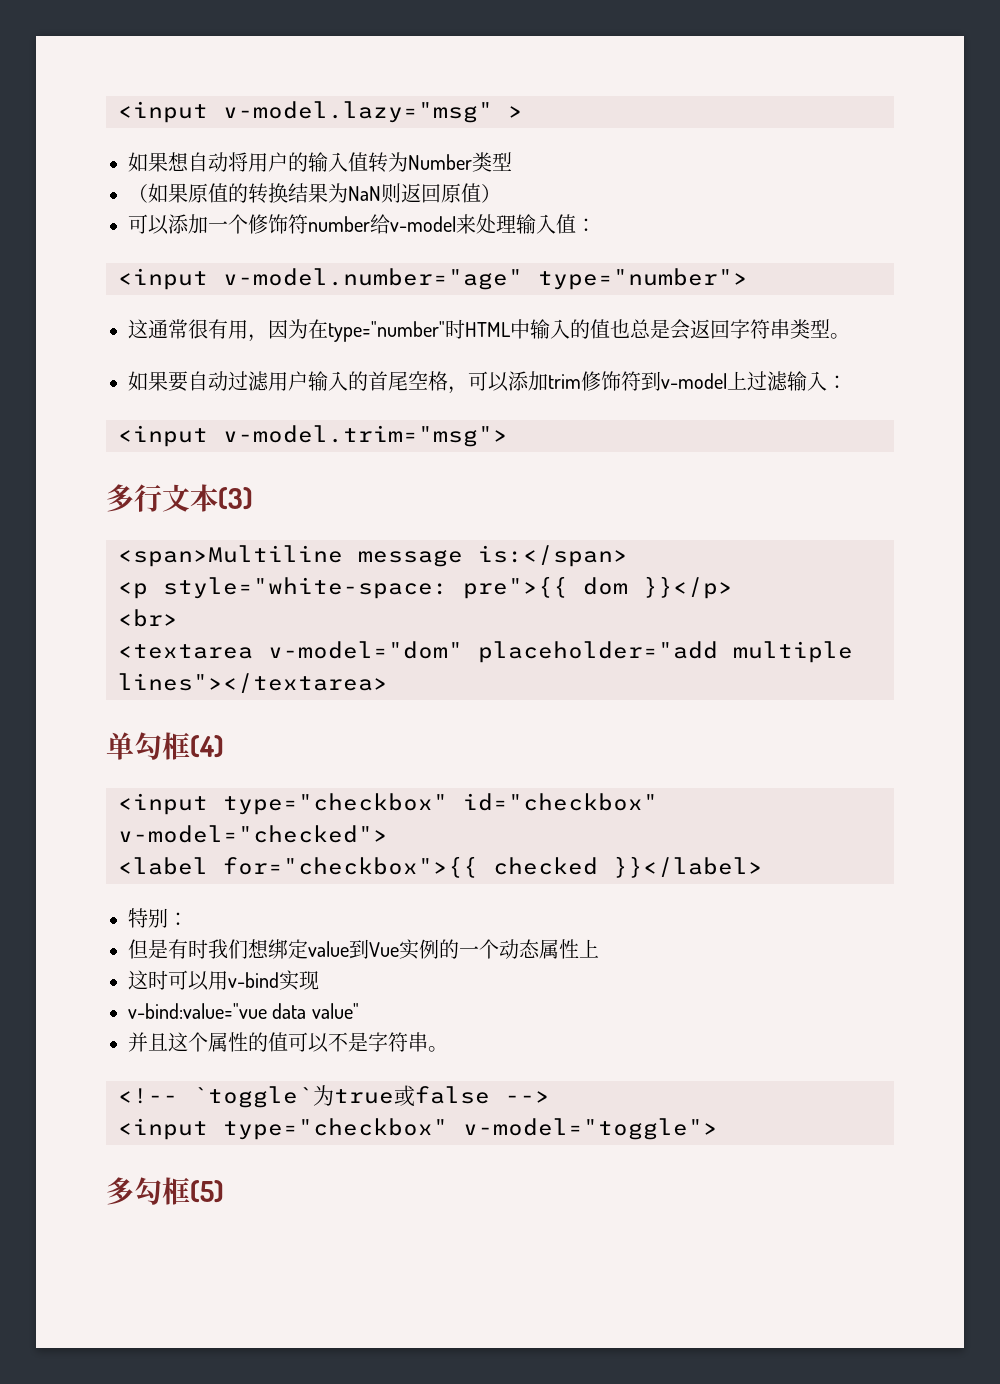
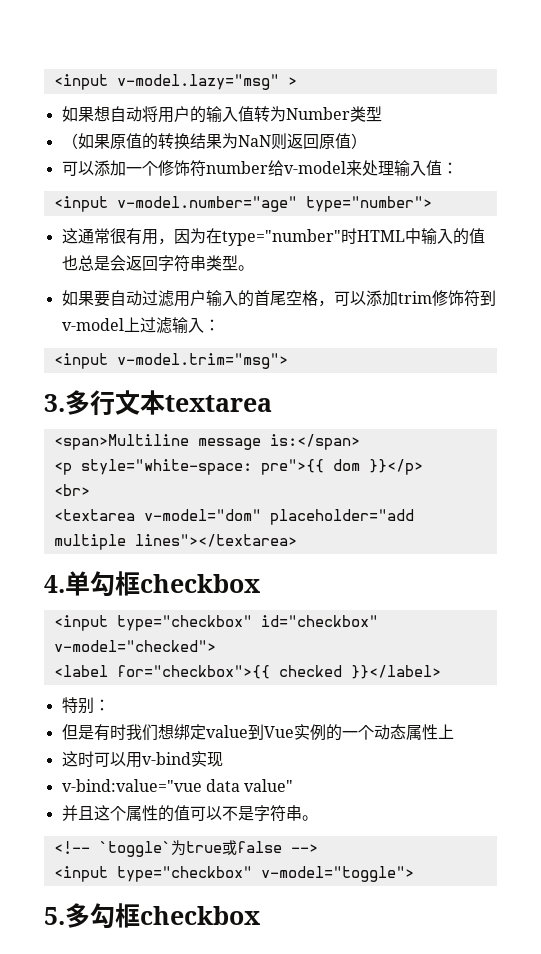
- 多行文本(3)
+ 3.多行文本textarea
- 单勾框(4)
+ 4.单勾框checkbox
- 多勾框(5)
+ 5.多勾框checkbox

